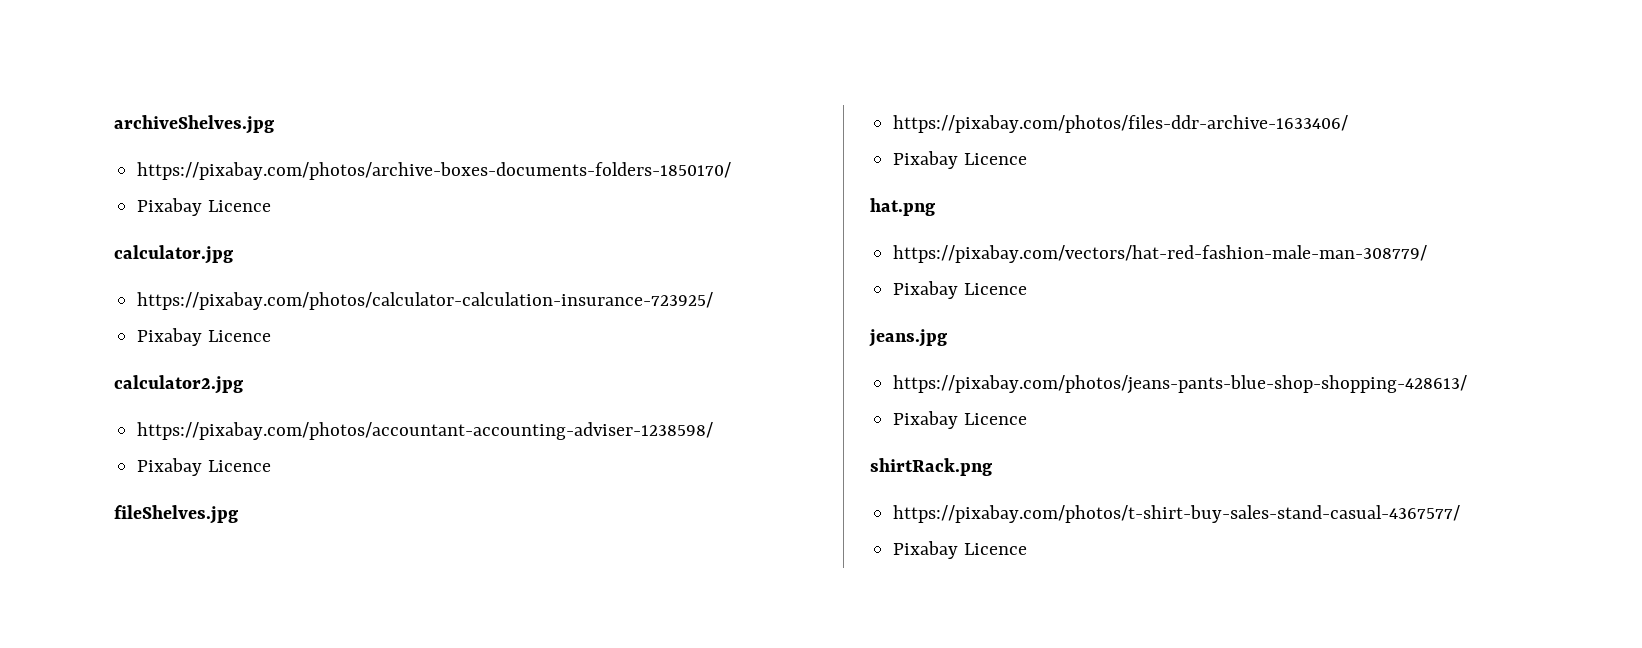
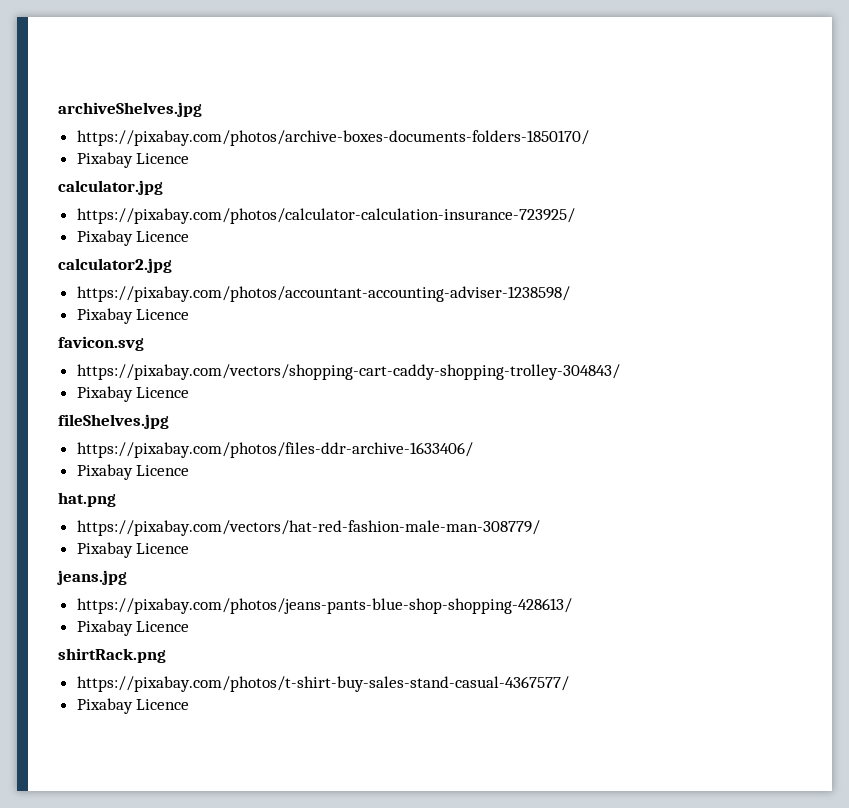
+ favicon.svg
+ https://pixabay.com/vectors/shopping-cart-caddy-shopping-trolley-304843/
+ Pixabay Licence

